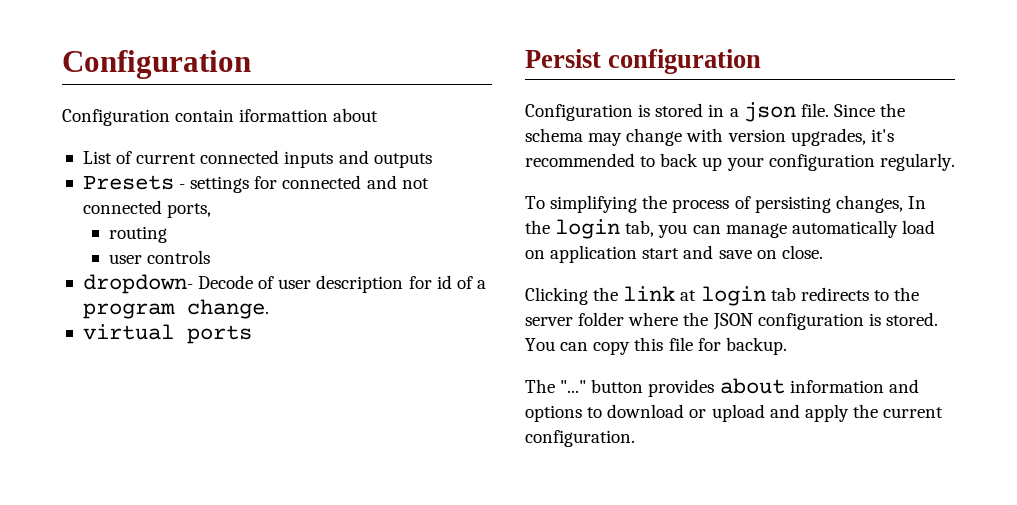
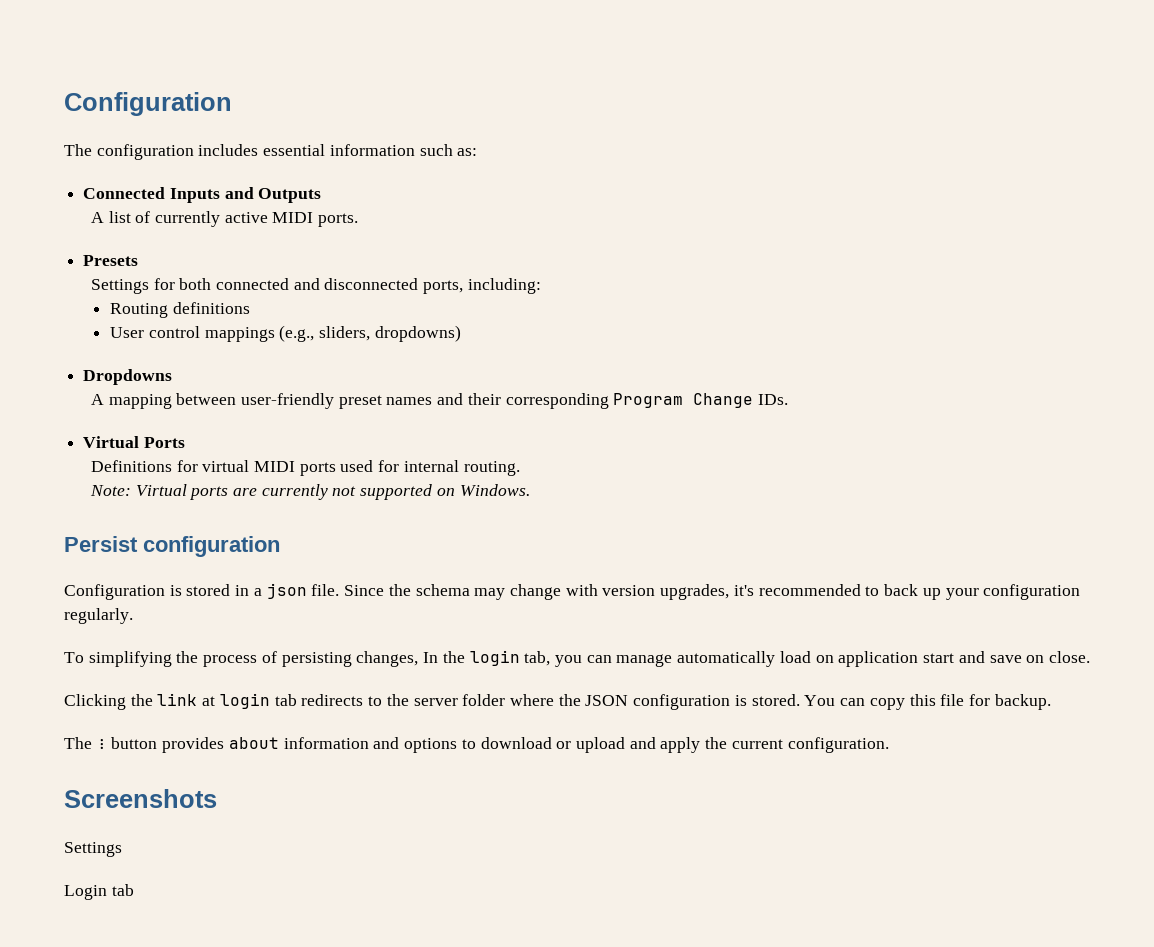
- Configuration contain iformattion about
- List of current connected inputs and outputs
- Presets - settings for connected and not connected ports,
- routing
- user controls
- dropdown- Decode of user description for id of a program change.
- virtual ports
+ The configuration includes essential information such as:
+ Connected Inputs and Outputs
+ A list of currently active MIDI ports.
+ Presets
+ Settings for both connected and disconnected ports, including:
+ Routing definitions
+ User control mappings (e.g., sliders, dropdowns)
+ Dropdowns
+ A mapping between user-friendly preset names and their corresponding Program Change IDs.
+ Virtual Ports
+ Definitions for virtual MIDI ports used for internal routing.
+ Note: Virtual ports are currently not supported on Windows.
- The "..." button provides about information and options to download or upload and apply the current configuration.
+ The ⋮ button provides about information and options to download or upload and apply the current configuration.
+ Screenshots
+ Settings
+ Login tab

